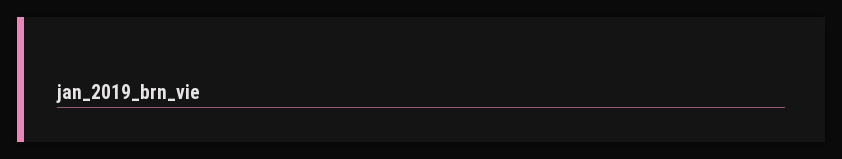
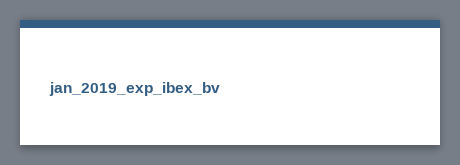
- jan_2019_brn_vie
+ jan_2019_exp_ibex_bv

